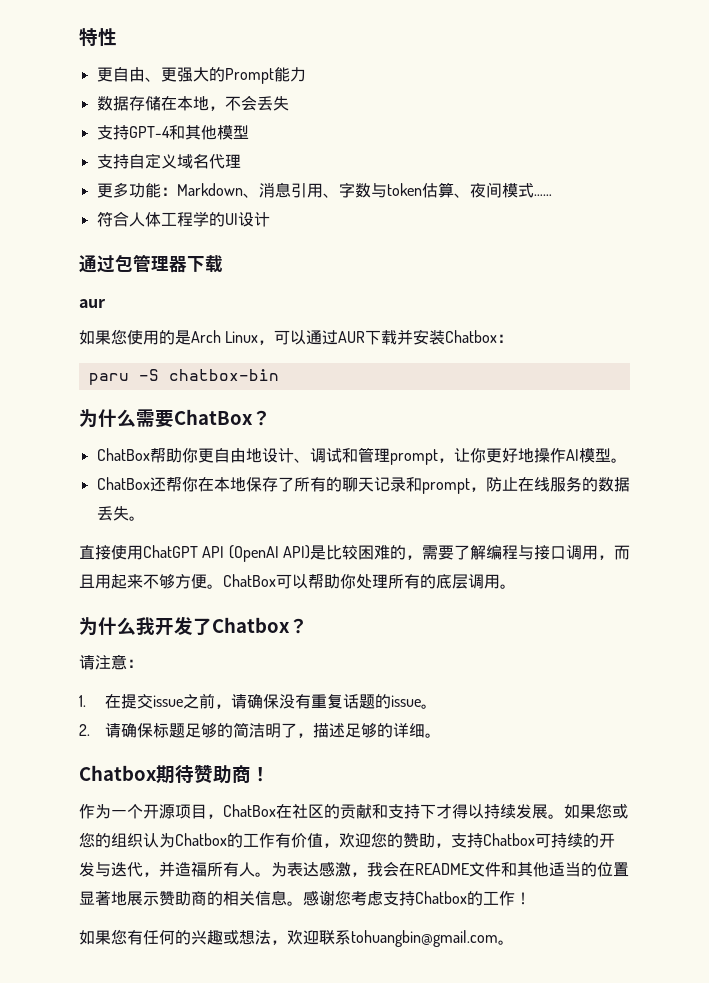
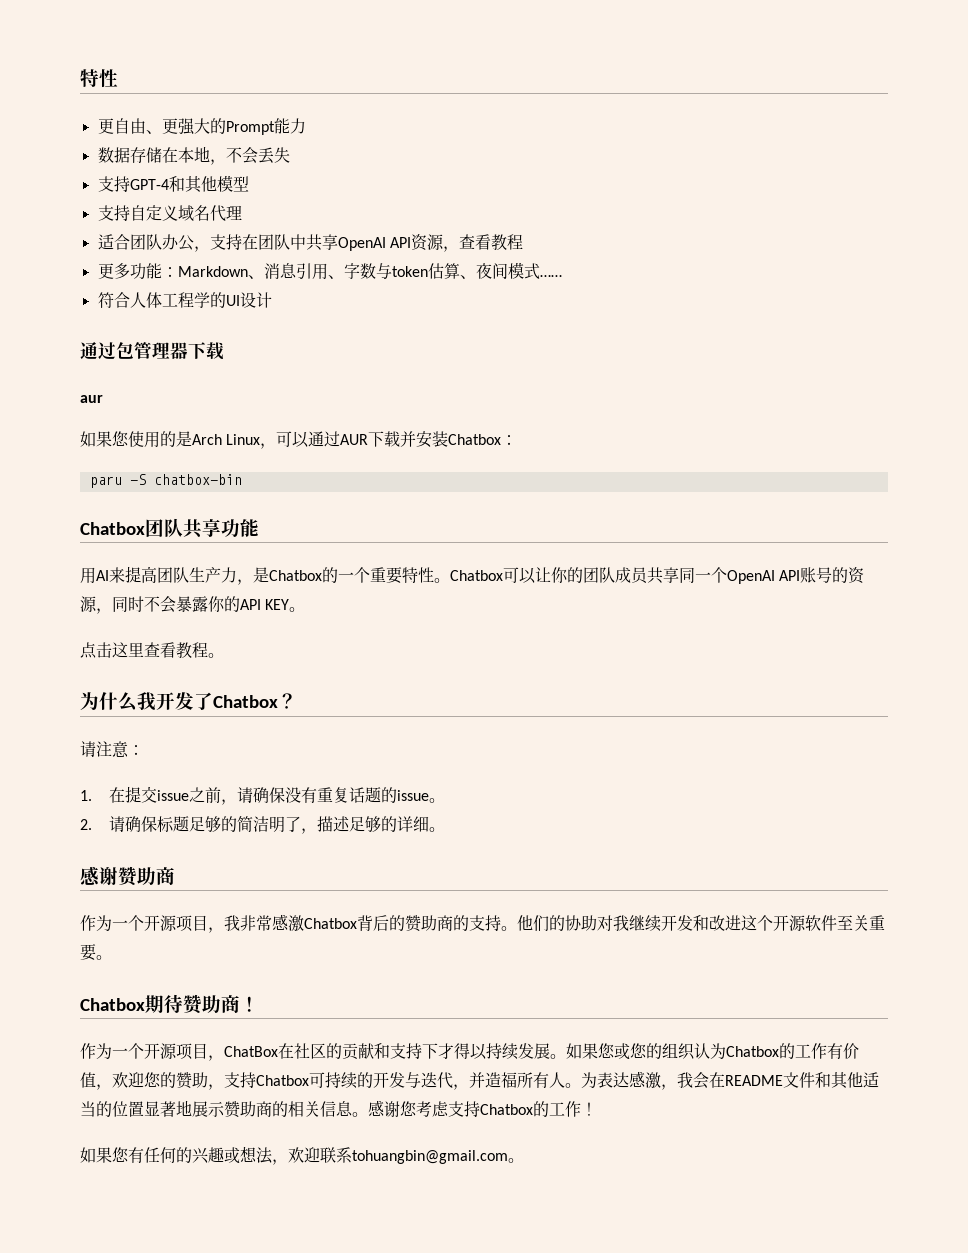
+ 适合团队办公，支持在团队中共享OpenAI API资源，查看教程
- 为什么需要ChatBox？
- ChatBox帮助你更自由地设计、调试和管理prompt，让你更好地操作AI模型。
- ChatBox还帮你在本地保存了所有的聊天记录和prompt，防止在线服务的数据丢失。
- 直接使用ChatGPT API (OpenAI API)是比较困难的，需要了解编程与接口调用，而且用起来不够方便。ChatBox可以帮助你处理所有的底层调用。
+ Chatbox团队共享功能
+ 用AI来提高团队生产力，是Chatbox的一个重要特性。Chatbox可以让你的团队成员共享同一个OpenAI API账号的资源，同时不会暴露你的API KEY。
+ 点击这里查看教程。
+ 感谢赞助商
+ 作为一个开源项目，我非常感激Chatbox背后的赞助商的支持。他们的协助对我继续开发和改进这个开源软件至关重要。

